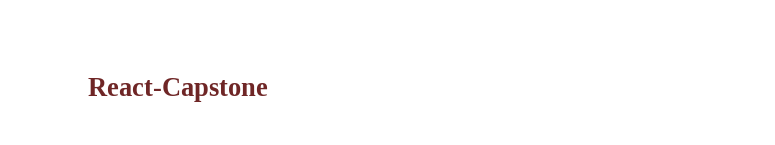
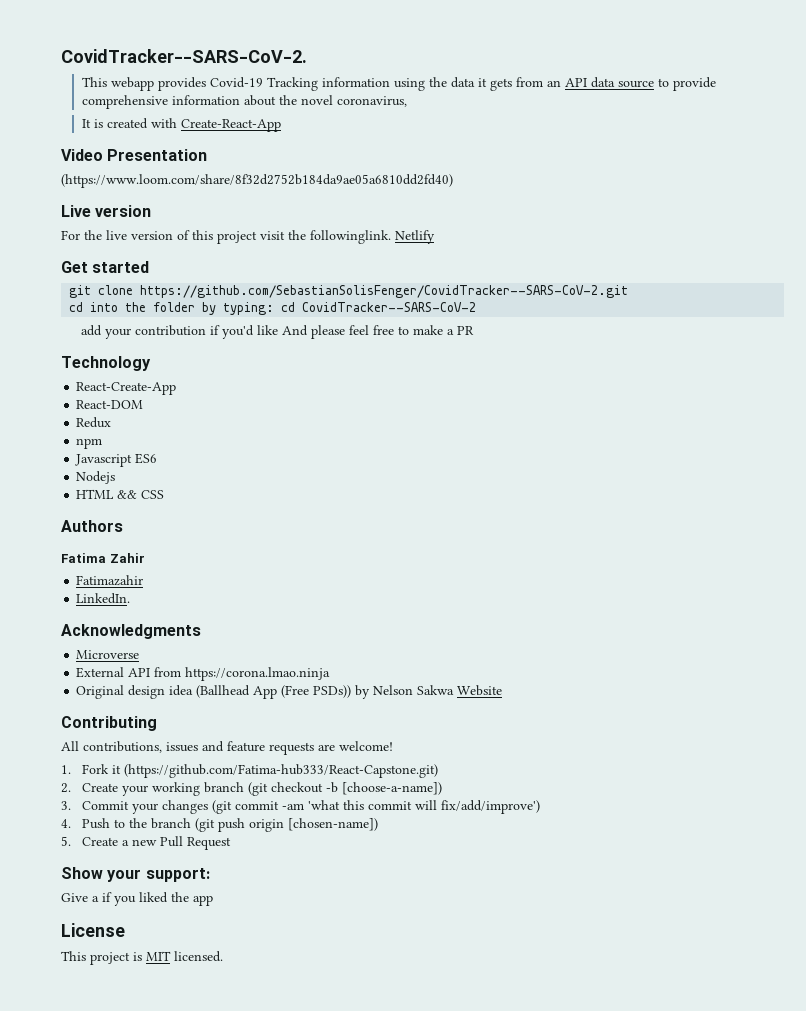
- React-Capstone
+ CovidTracker--SARS-CoV-2.
+ This webapp provides Covid-19 Tracking information using the data it gets from an API data source to provide comprehensive information about the novel coronavirus,
+ It is created with Create-React-App
+ Video Presentation
+ (https://www.loom.com/share/8f32d2752b184da9ae05a6810dd2fd40)
+ Live version
+ For the live version of this project visit the followinglink. Netlify
+ Get started
+ git clone https://github.com/SebastianSolisFenger/CovidTracker--SARS-CoV-2.git
+ cd into the folder by typing: cd CovidTracker--SARS-CoV-2
+ add your contribution if you'd like And please feel free to make a PR
+ Technology
+ React-Create-App
+ React-DOM
+ Redux
+ npm
+ Javascript ES6
+ Nodejs
+ HTML && CSS
+ Authors
+ Fatima Zahir
+ Fatimazahir
+ LinkedIn.
+ Acknowledgments
+ Microverse
+ External API from https://corona.lmao.ninja
+ Original design idea (Ballhead App (Free PSDs)) by Nelson Sakwa Website
+ Contributing
+ All contributions, issues and feature requests are welcome!
+ 1. Fork it (https://github.com/Fatima-hub333/React-Capstone.git)
+ 2. Create your working branch (git checkout -b [choose-a-name])
+ 3. Commit your changes (git commit -am 'what this commit will fix/add/improve')
+ 4. Push to the branch (git push origin [chosen-name])
+ 5. Create a new Pull Request
+ Show your support:
+ Give a if you liked the app
+ License
+ This project is MIT licensed.

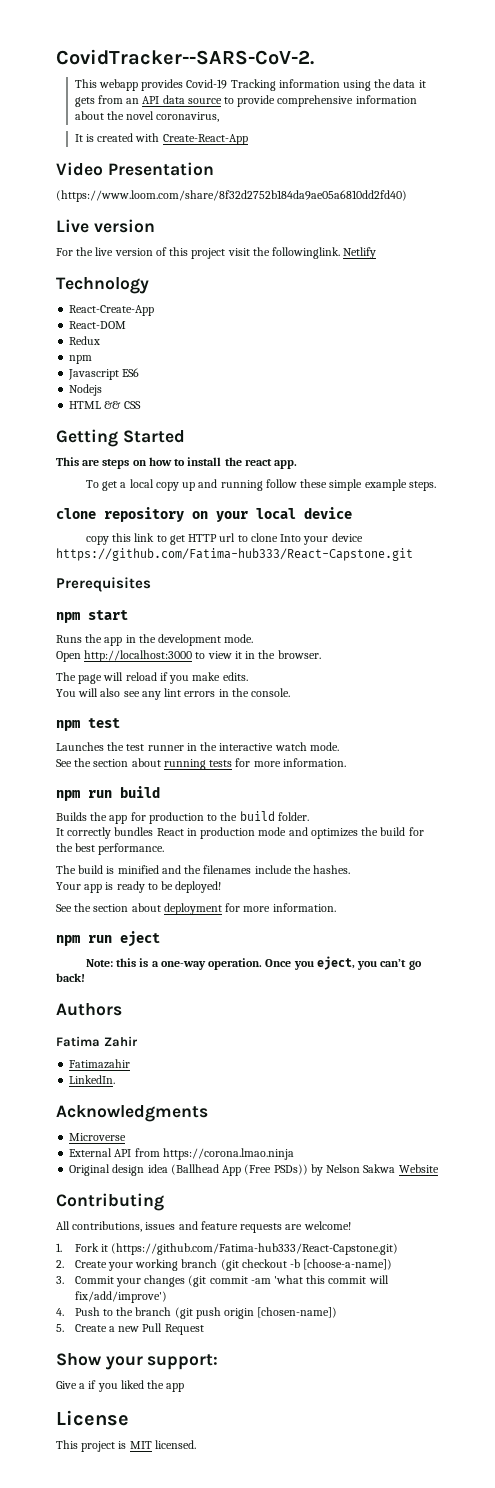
- Get started
- git clone https://github.com/SebastianSolisFenger/CovidTracker--SARS-CoV-2.git
- cd into the folder by typing: cd CovidTracker--SARS-CoV-2
- add your contribution if you'd like And please feel free to make a PR
+ Getting Started
+ This are steps on how to install the react app.
+ To get a local copy up and running follow these simple example steps.
+ clone repository on your local device
+ copy this link to get HTTP url to clone Into your device https://github.com/Fatima-hub333/React-Capstone.git
+ Prerequisites
+ npm start
+ Runs the app in the development mode.
+ Open http://localhost:3000 to view it in the browser.
+ The page will reload if you make edits.
+ You will also see any lint errors in the console.
+ npm test
+ Launches the test runner in the interactive watch mode.
+ See the section about running tests for more information.
+ npm run build
+ Builds the app for production to the build folder.
+ It correctly bundles React in production mode and optimizes the build for the best performance.
+ The build is minified and the filenames include the hashes.
+ Your app is ready to be deployed!
+ See the section about deployment for more information.
+ npm run eject
+ Note: this is a one-way operation. Once you eject, you can’t go back!

